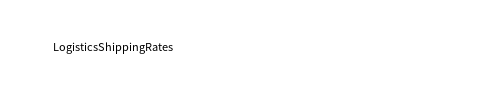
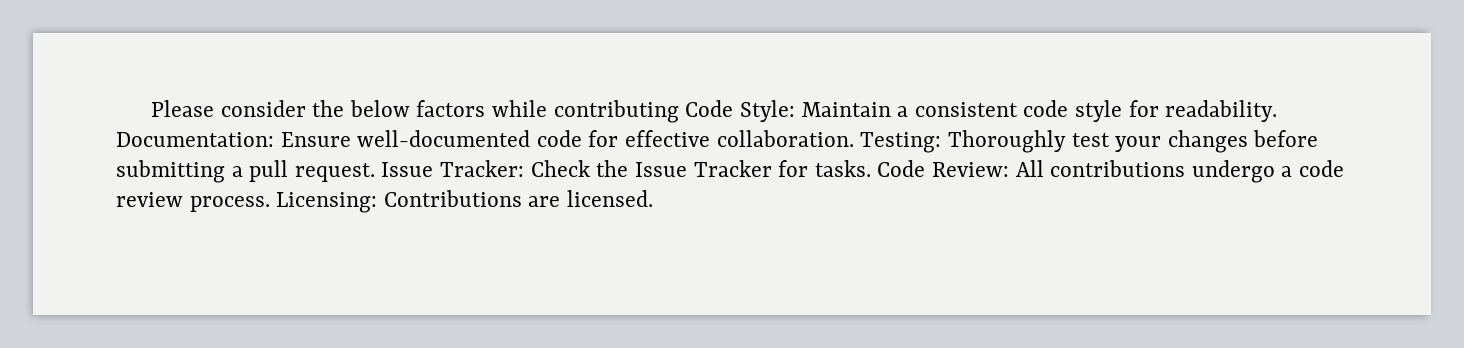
- LogisticsShippingRates
+ Please consider the below factors while contributing Code Style: Maintain a consistent code style for readability. Documentation: Ensure well-documented code for effective collaboration. Testing: Thoroughly test your changes before submitting a pull request. Issue Tracker: Check the Issue Tracker for tasks. Code Review: All contributions undergo a code review process. Licensing: Contributions are licensed.

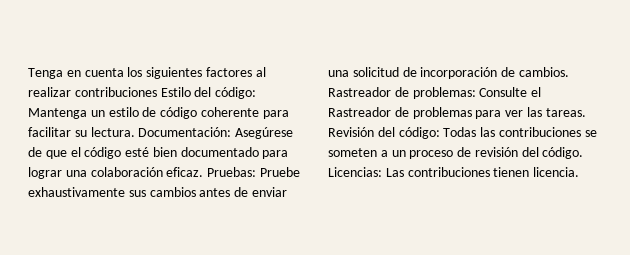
- Please consider the below factors while contributing Code Style: Maintain a consistent code style for readability. Documentation: Ensure well-documented code for effective collaboration. Testing: Thoroughly test your changes before submitting a pull request. Issue Tracker: Check the Issue Tracker for tasks. Code Review: All contributions undergo a code review process. Licensing: Contributions are licensed.
+ Tenga en cuenta los siguientes factores al realizar contribuciones Estilo del código: Mantenga un estilo de código coherente para facilitar su lectura. Documentación: Asegúrese de que el código esté bien documentado para lograr una colaboración eficaz. Pruebas: Pruebe exhaustivamente sus cambios antes de enviar una solicitud de incorporación de cambios. Rastreador de problemas: Consulte el Rastreador de problemas para ver las tareas. Revisión del código: Todas las contribuciones se someten a un proceso de revisión del código. Licencias: Las contribuciones tienen licencia.

